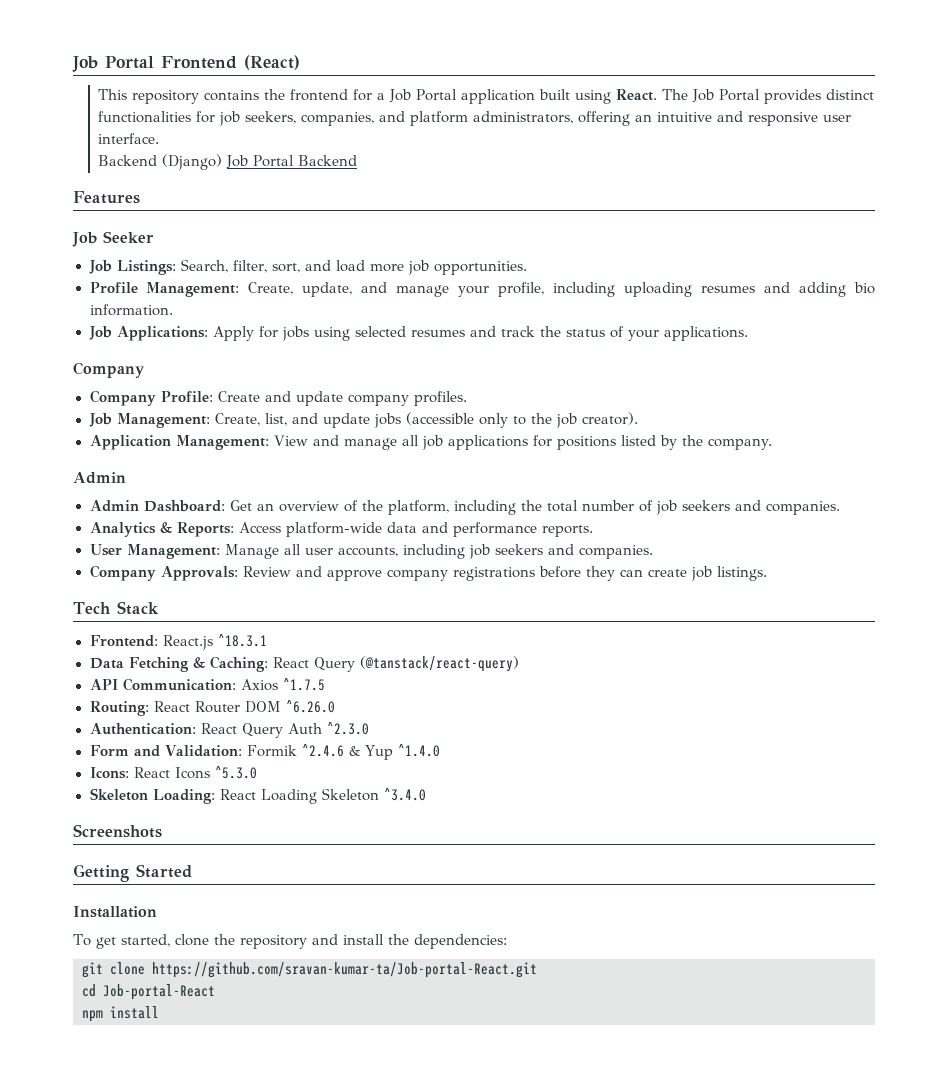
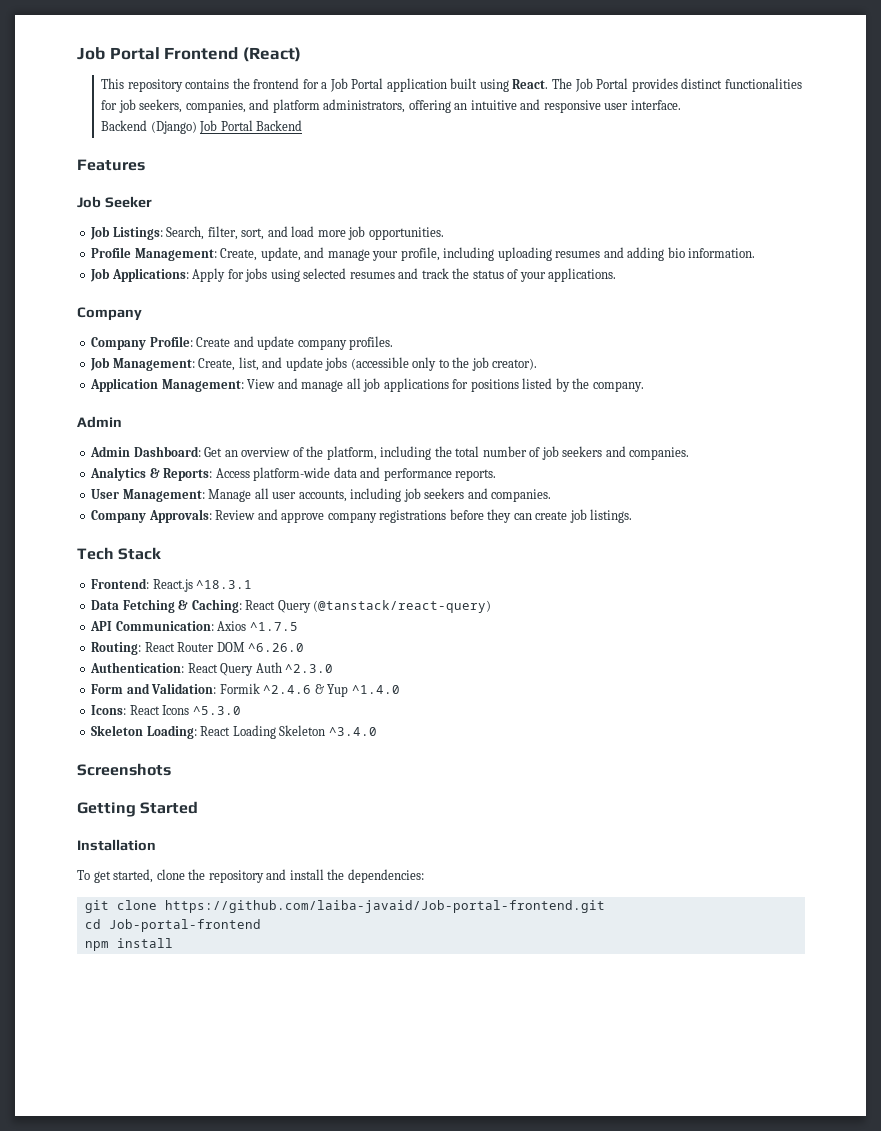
- git clone https://github.com/sravan-kumar-ta/Job-portal-React.git
+ git clone https://github.com/laiba-javaid/Job-portal-frontend.git
- cd Job-portal-React
+ cd Job-portal-frontend

